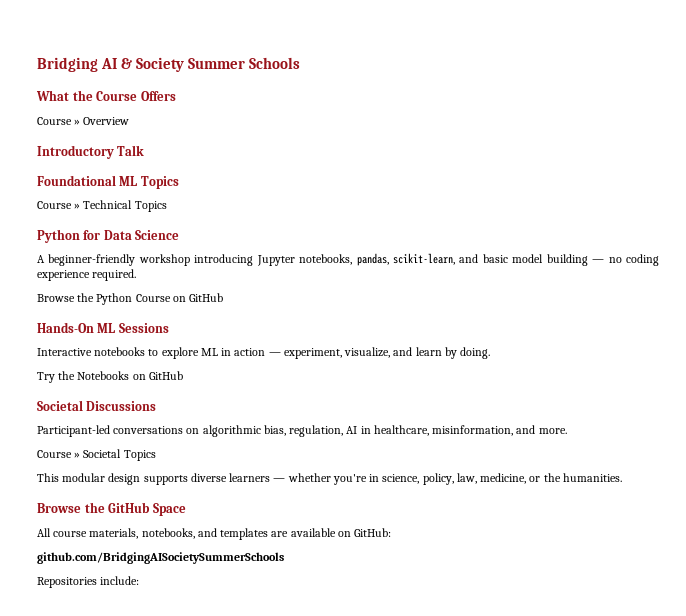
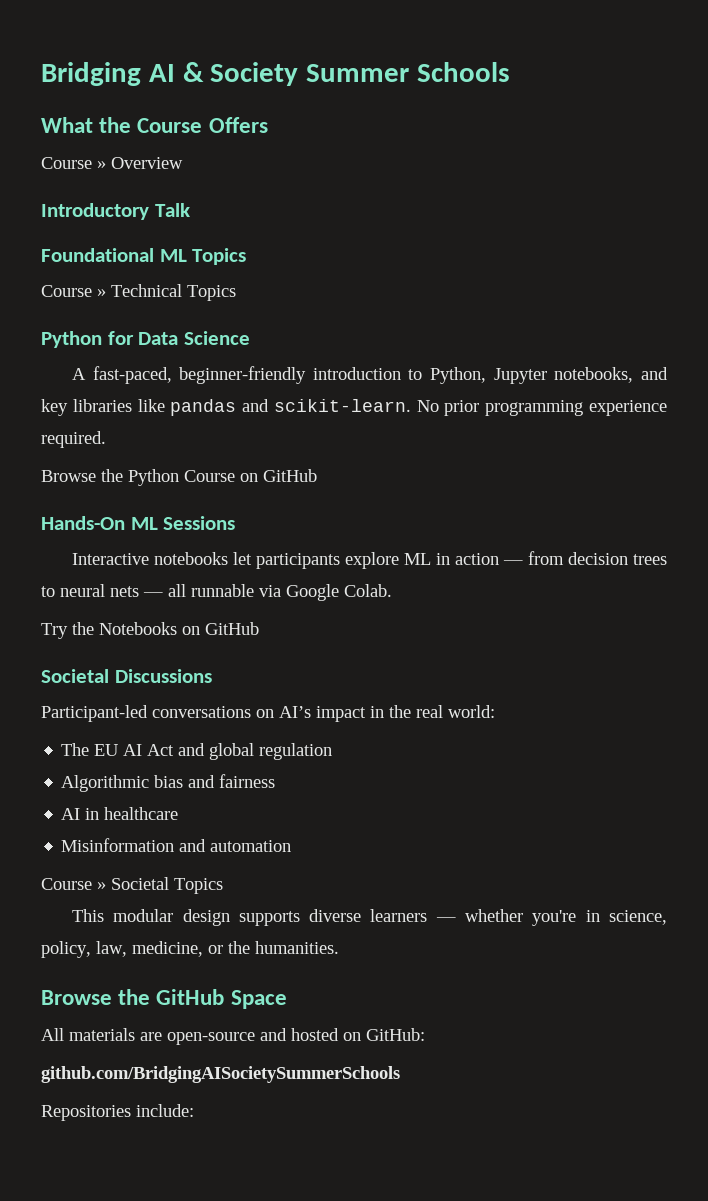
- A beginner-friendly workshop introducing Jupyter notebooks, pandas, scikit-learn, and basic model building — no coding experience required.
+ A fast-paced, beginner-friendly introduction to Python, Jupyter notebooks, and key libraries like pandas and scikit-learn. No prior programming experience required.
- Interactive notebooks to explore ML in action — experiment, visualize, and learn by doing.
+ Interactive notebooks let participants explore ML in action — from decision trees to neural nets — all runnable via Google Colab.
- Participant-led conversations on algorithmic bias, regulation, AI in healthcare, misinformation, and more.
+ Participant-led conversations on AI’s impact in the real world:
+ The EU AI Act and global regulation
+ Algorithmic bias and fairness
+ AI in healthcare
+ Misinformation and automation
- All course materials, notebooks, and templates are available on GitHub:
+ All materials are open-source and hosted on GitHub:

